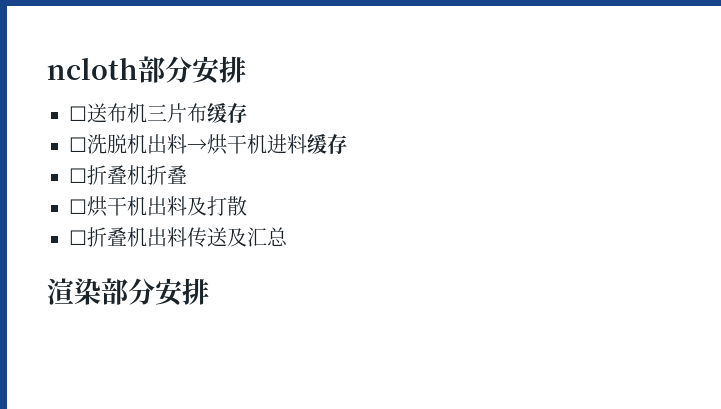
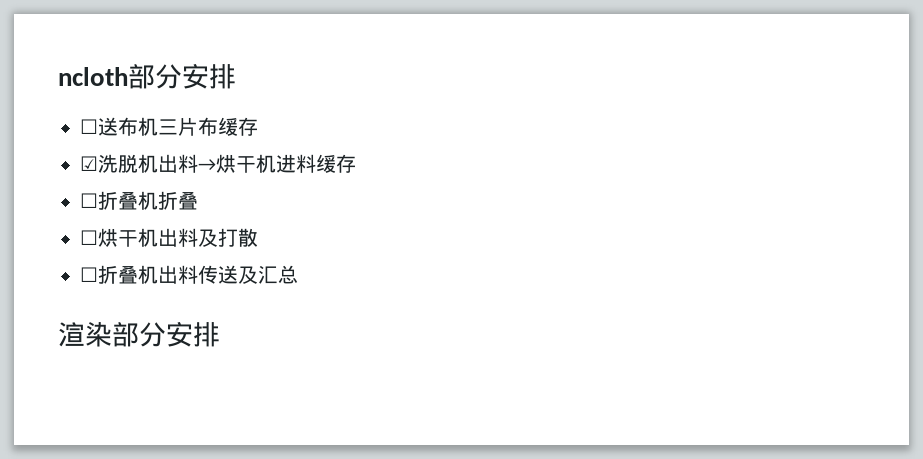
- ☐洗脱机出料→烘干机进料缓存
+ ☑洗脱机出料→烘干机进料缓存

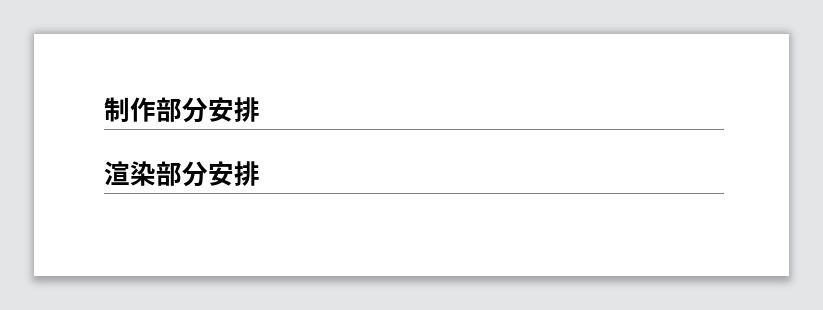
- ncloth部分安排
- ☐送布机三片布缓存
- ☑洗脱机出料→烘干机进料缓存
- ☐折叠机折叠
- ☐烘干机出料及打散
- ☐折叠机出料传送及汇总
+ 制作部分安排

